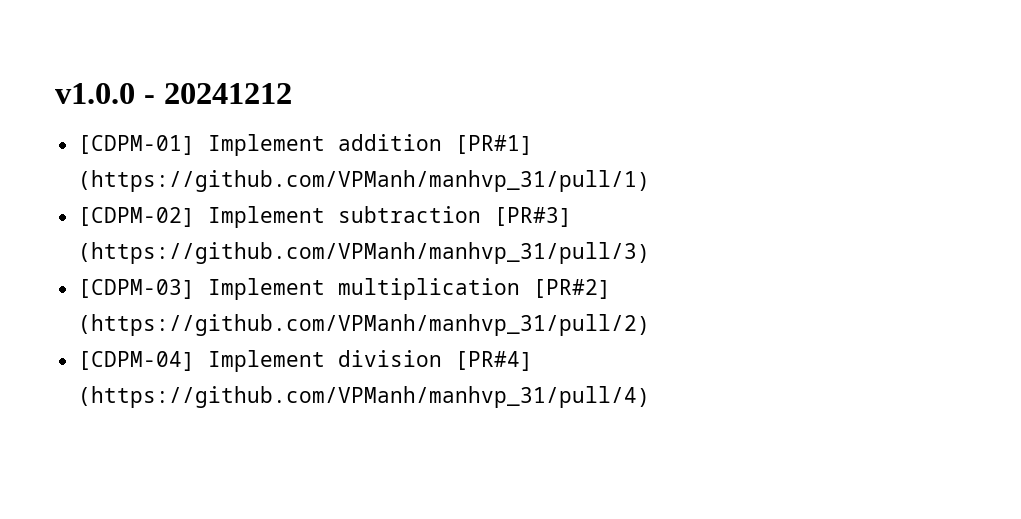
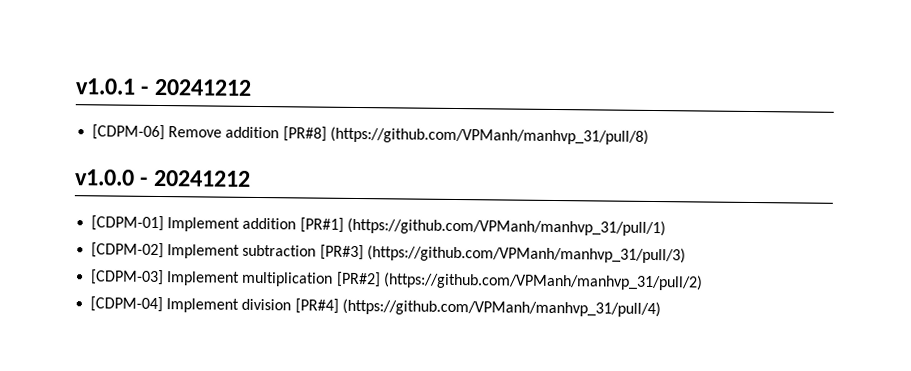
+ v1.0.1 - 20241212
+ [CDPM-06] Remove addition [PR#8] (https://github.com/VPManh/manhvp_31/pull/8)

